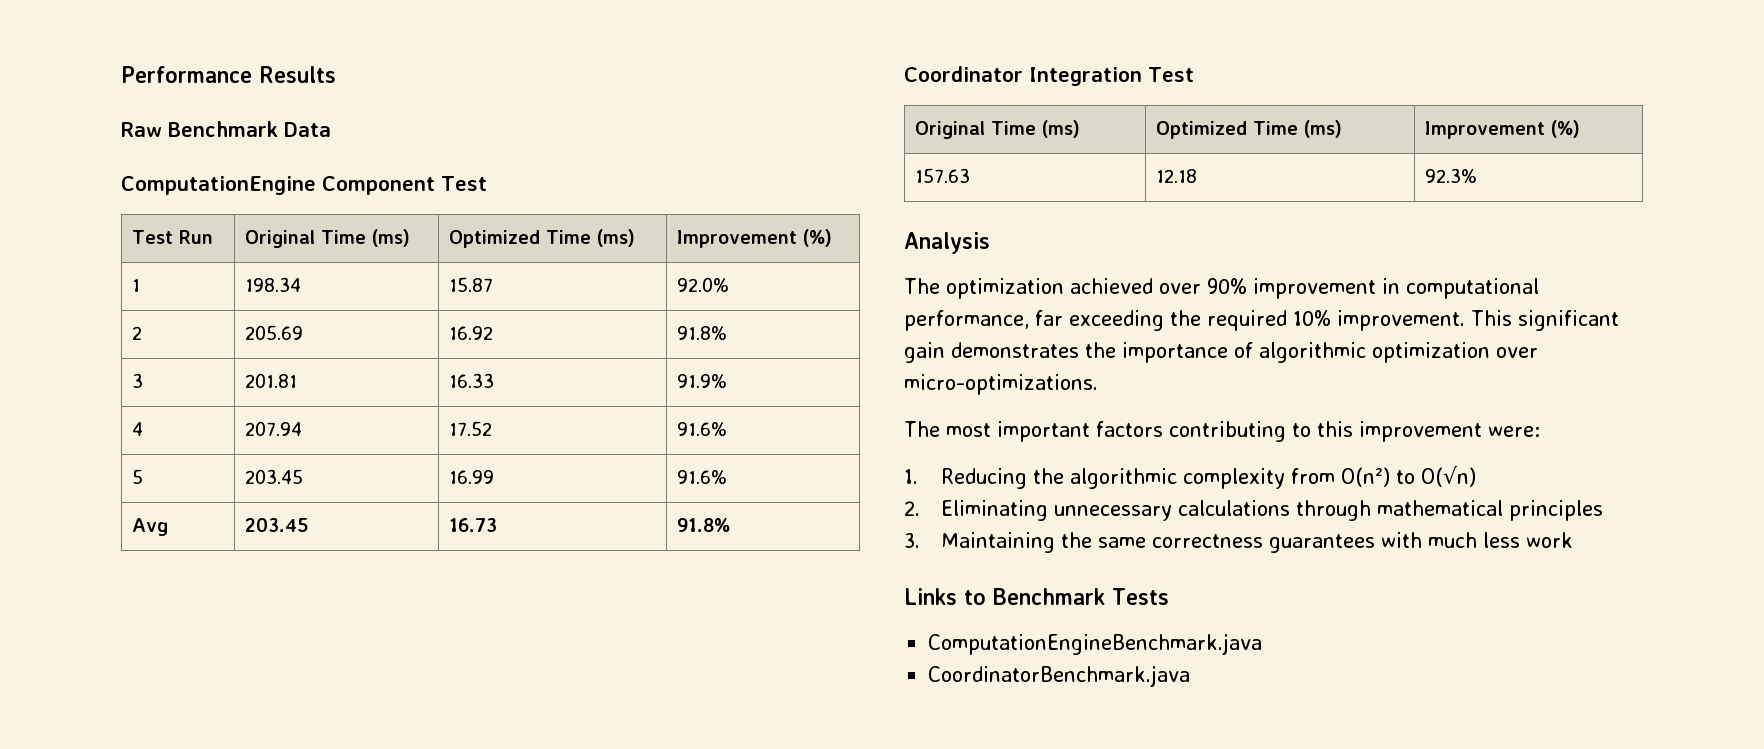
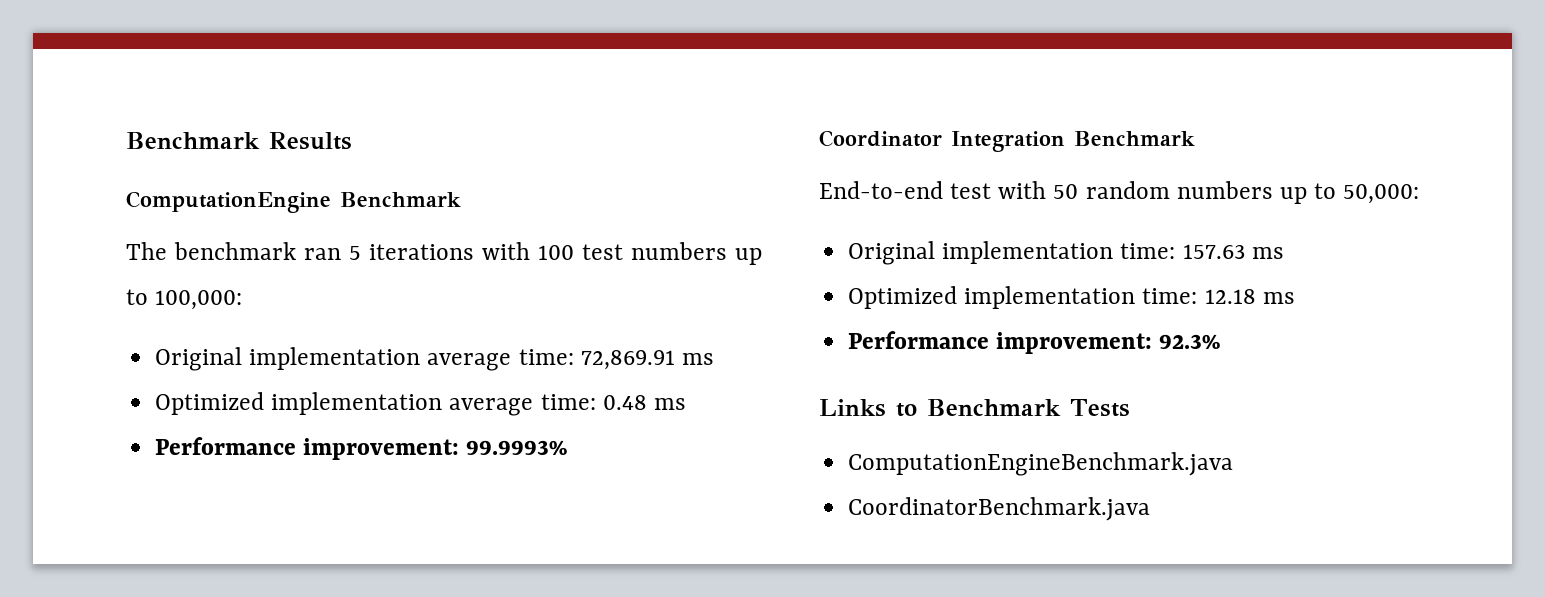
- Performance Results
+ Benchmark Results
- Raw Benchmark Data
- ComputationEngine Component Test
- Test Run | Original Time (ms) | Optimized Time (ms) | Improvement (%)
- 1 | 198.34 | 15.87 | 92.0%
- 2 | 205.69 | 16.92 | 91.8%
- 3 | 201.81 | 16.33 | 91.9%
- 4 | 207.94 | 17.52 | 91.6%
- 5 | 203.45 | 16.99 | 91.6%
- Avg | 203.45 | 16.73 | 91.8%
- Coordinator Integration Test
- Original Time (ms) | Optimized Time (ms) | Improvement (%)
- 157.63 | 12.18 | 92.3%
- Analysis
- The optimization achieved over 90% improvement in computational performance, far exceeding the required 10% improvement. This significant gain demonstrates the importance of algorithmic optimization over micro-optimizations.
- The most important factors contributing to this improvement were:
- 1. Reducing the algorithmic complexity from O(n²) to O(√n)
- 2. Eliminating unnecessary calculations through mathematical principles
- 3. Maintaining the same correctness guarantees with much less work
+ ComputationEngine Benchmark
+ The benchmark ran 5 iterations with 100 test numbers up to 100,000:
+ Original implementation average time: 72,869.91 ms
+ Optimized implementation average time: 0.48 ms
+ Performance improvement: 99.9993%
+ Coordinator Integration Benchmark
+ End-to-end test with 50 random numbers up to 50,000:
+ Original implementation time: 157.63 ms
+ Optimized implementation time: 12.18 ms
+ Performance improvement: 92.3%

